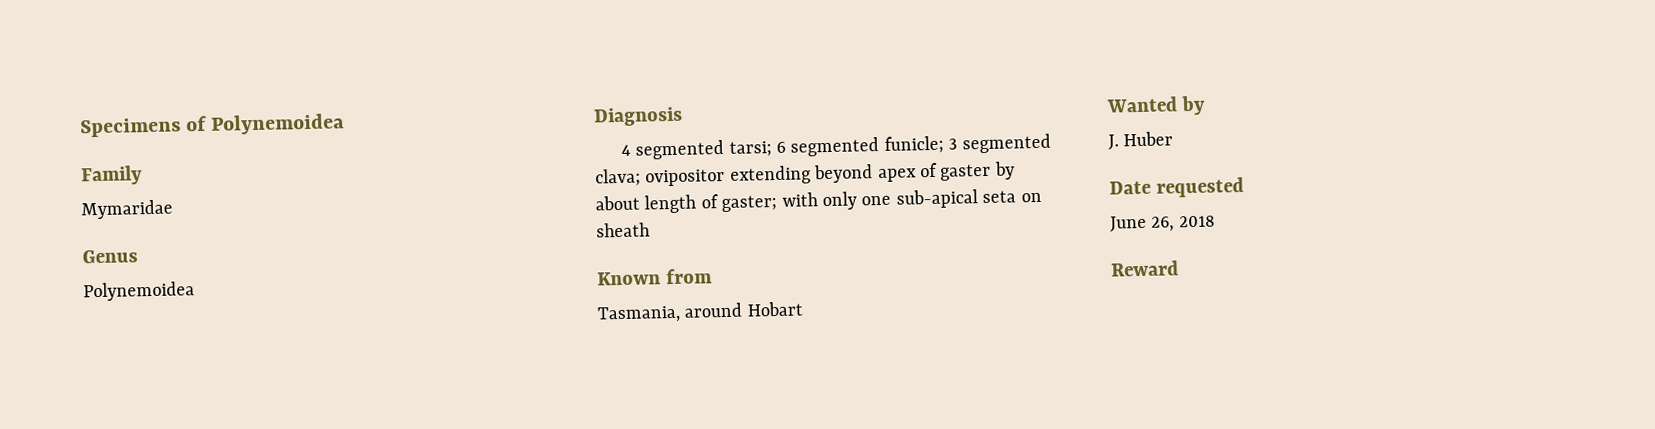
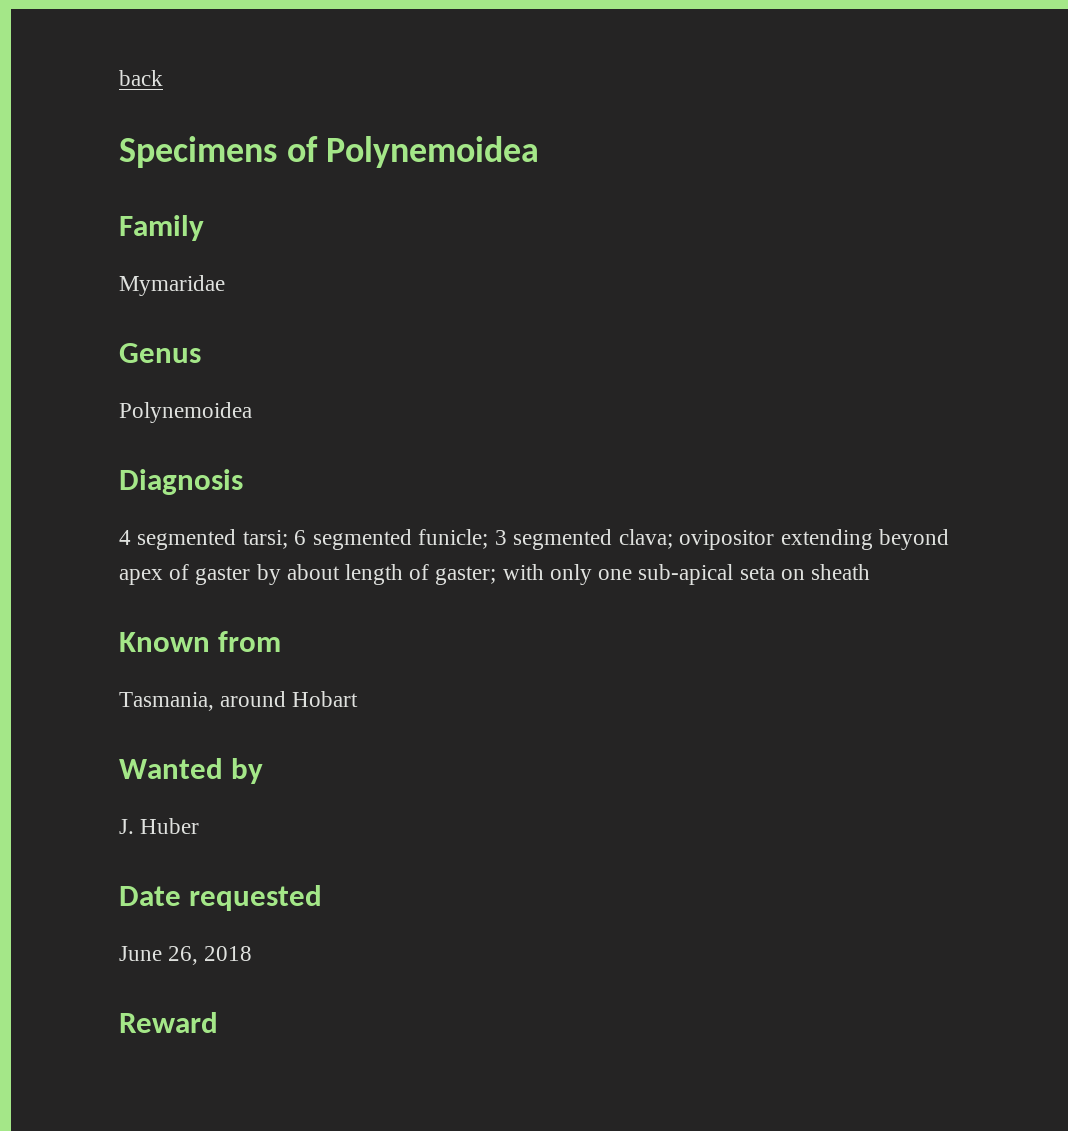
+ back

